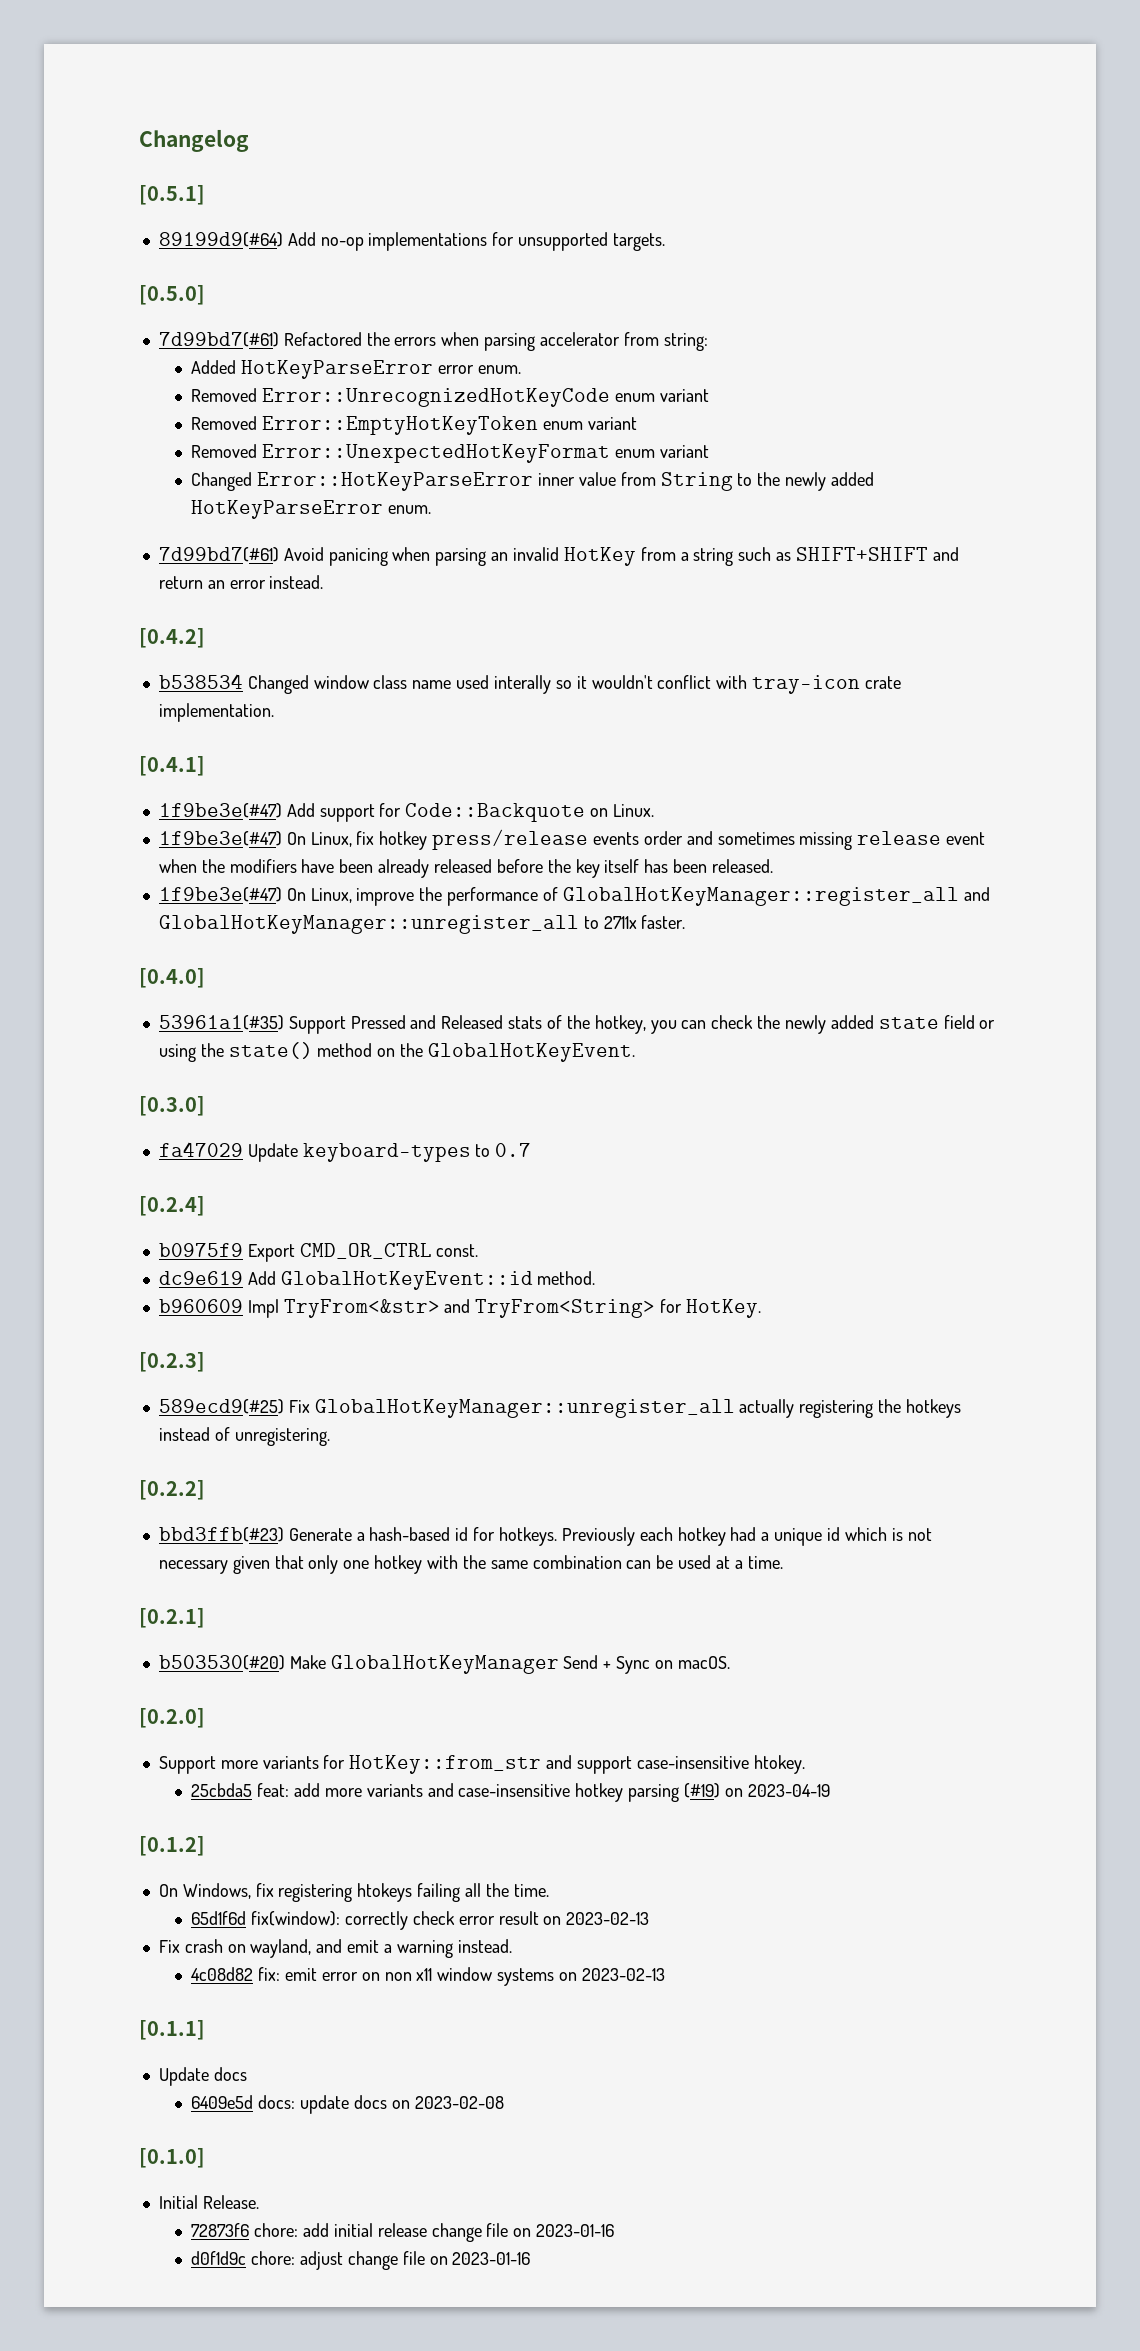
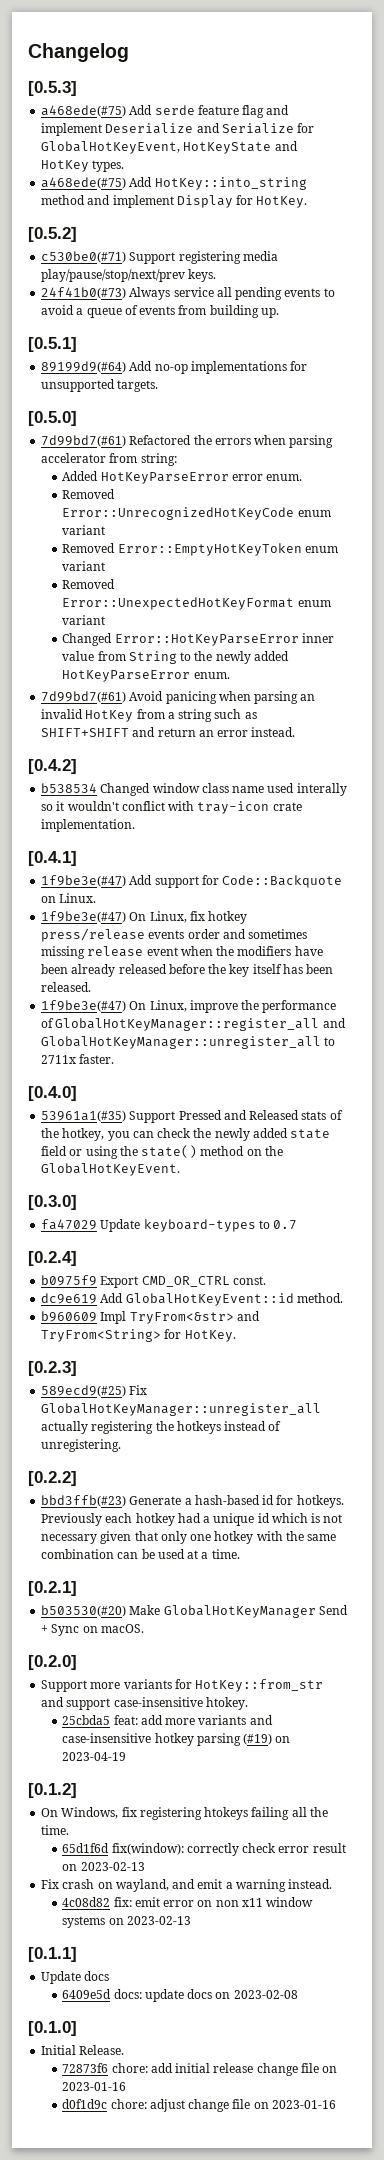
+ [0.5.3]
+ a468ede(#75) Add serde feature flag and implement Deserialize and Serialize for GlobalHotKeyEvent, HotKeyState and HotKey types.
+ a468ede(#75) Add HotKey::into_string method and implement Display for HotKey.
+ [0.5.2]
+ c530be0(#71) Support registering media play/pause/stop/next/prev keys.
+ 24f41b0(#73) Always service all pending events to avoid a queue of events from building up.

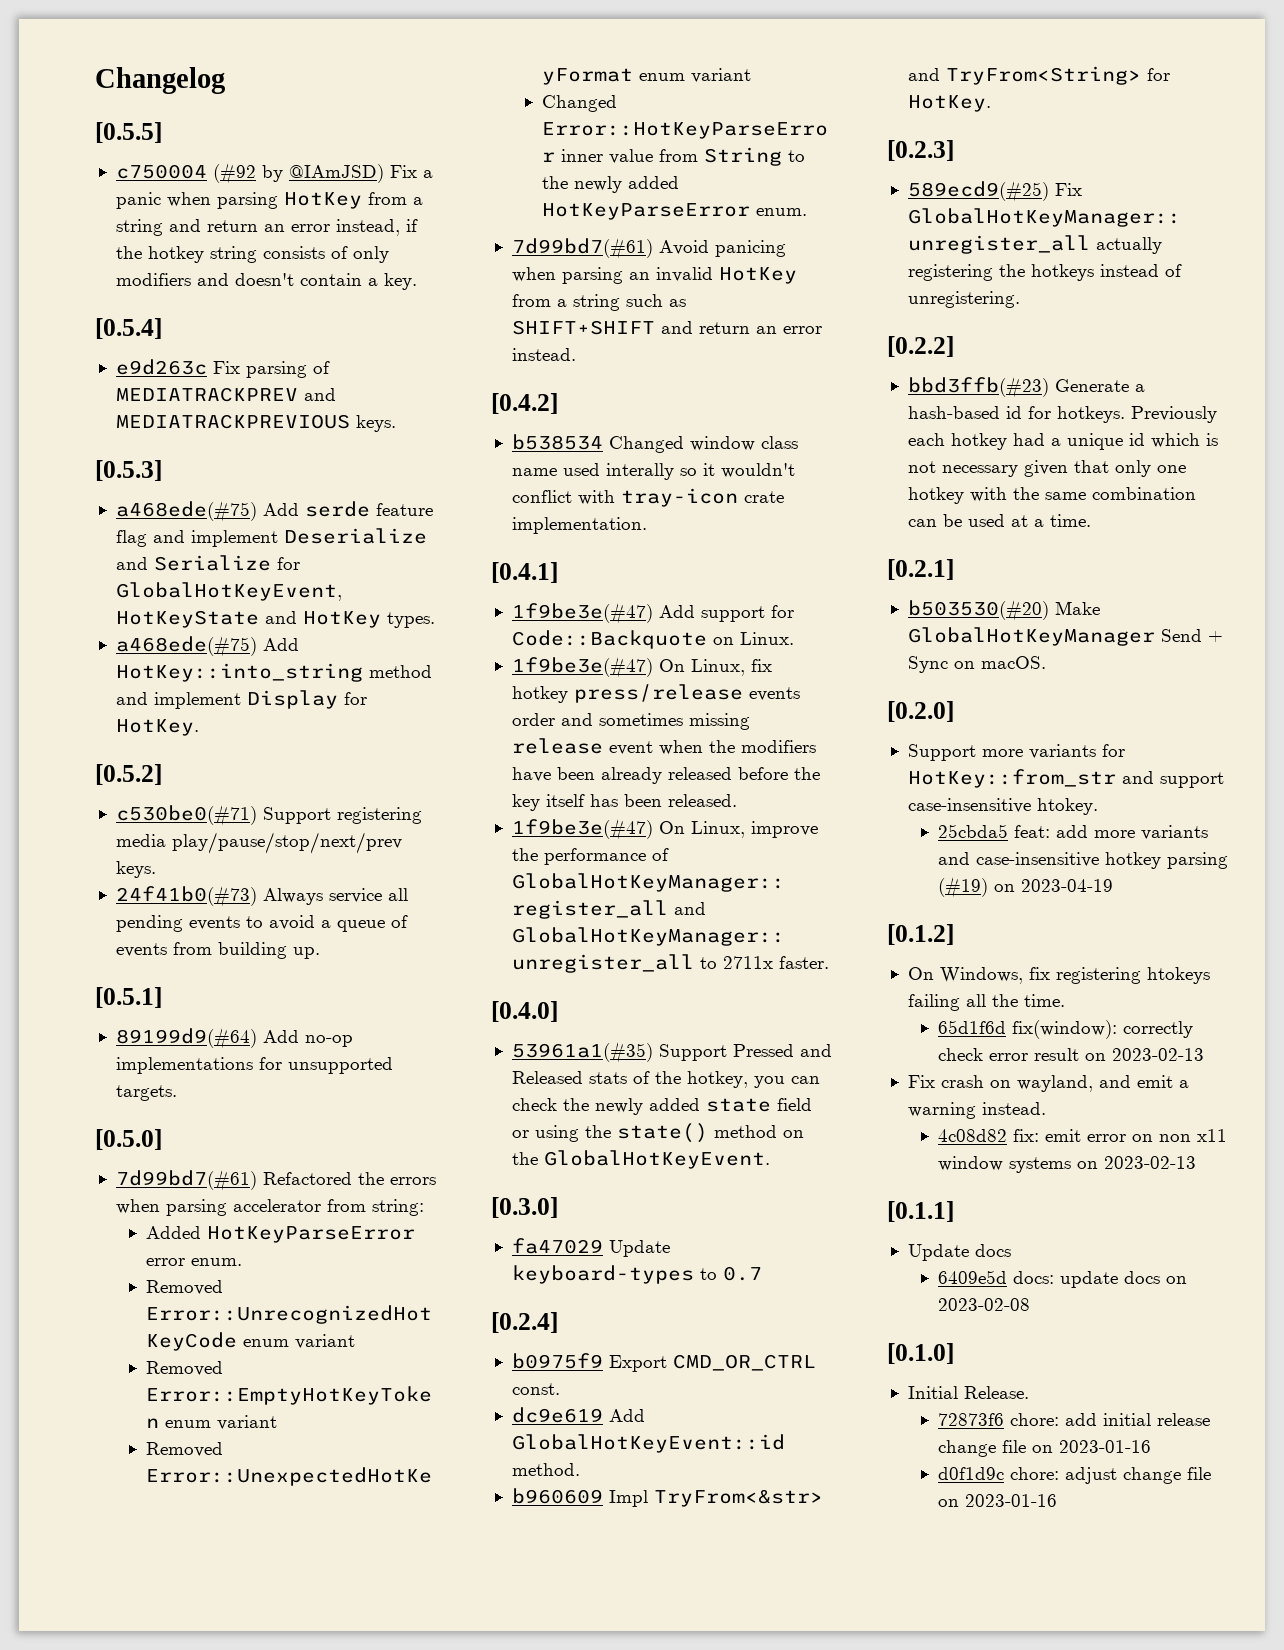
+ [0.5.5]
+ c750004 (#92 by @IAmJSD) Fix a panic when parsing HotKey from a string and return an error instead, if the hotkey string consists of only modifiers and doesn't contain a key.
+ [0.5.4]
+ e9d263c Fix parsing of MEDIATRACKPREV and MEDIATRACKPREVIOUS keys.

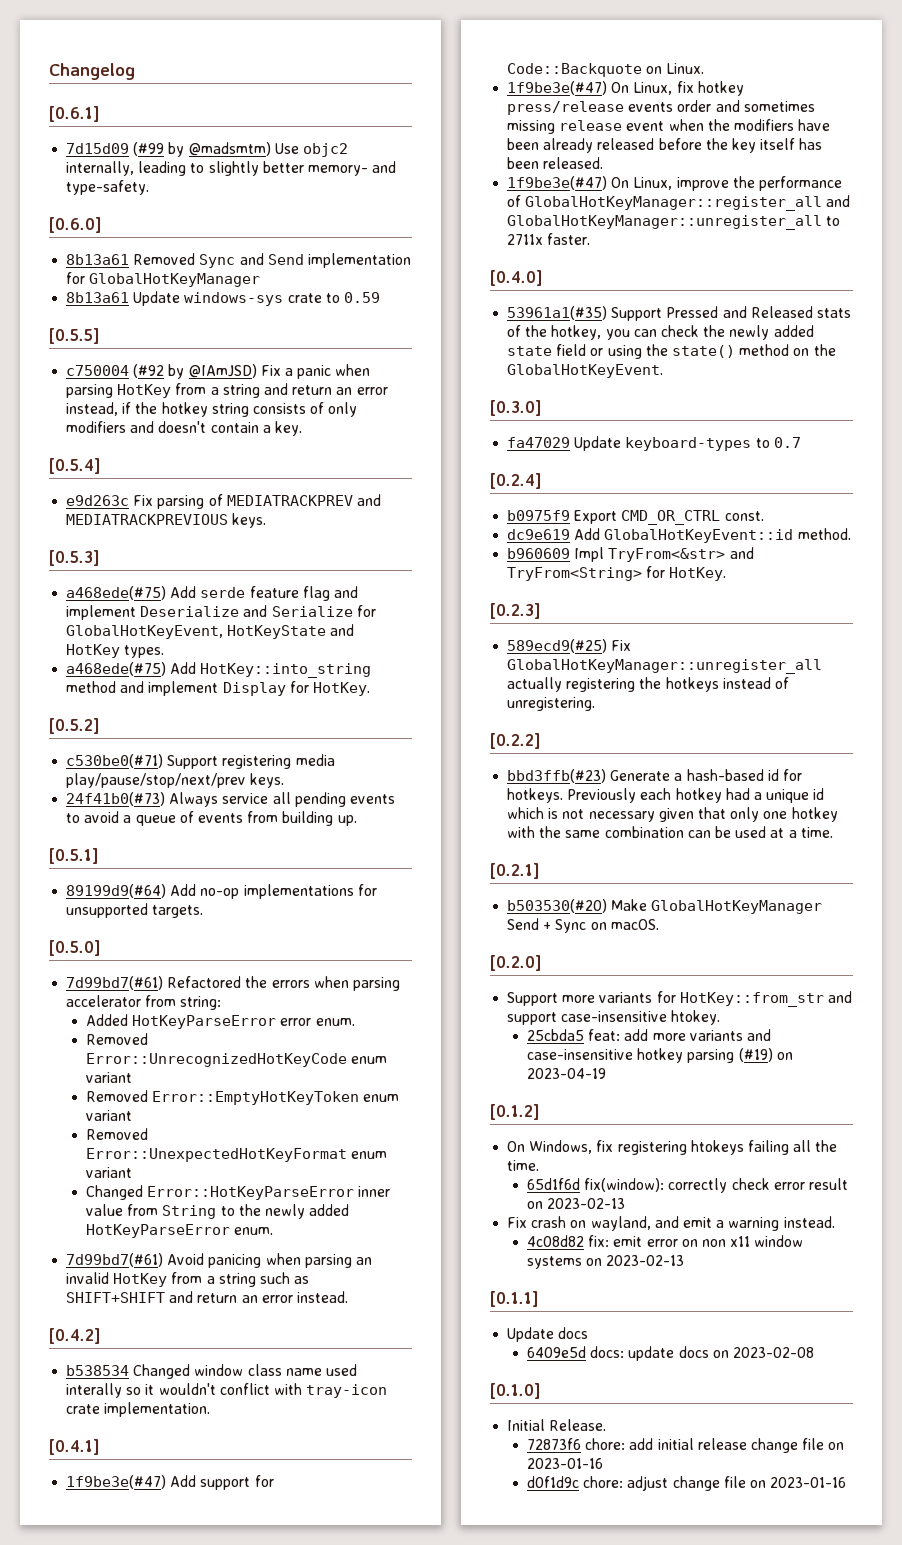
+ [0.6.1]
+ 7d15d09 (#99 by @madsmtm) Use objc2 internally, leading to slightly better memory- and type-safety.
+ [0.6.0]
+ 8b13a61 Removed Sync and Send implementation for GlobalHotKeyManager
+ 8b13a61 Update windows-sys crate to 0.59

